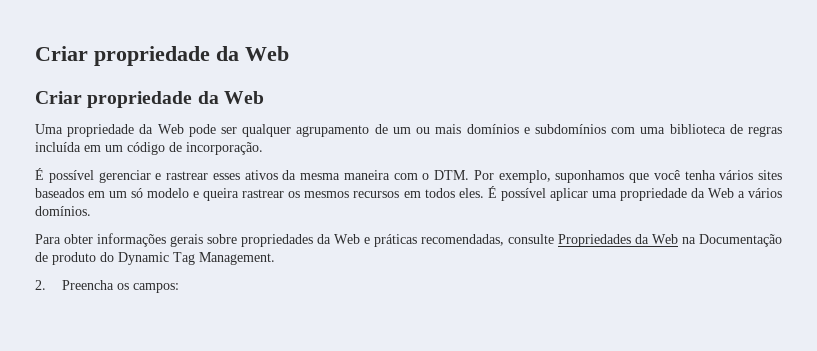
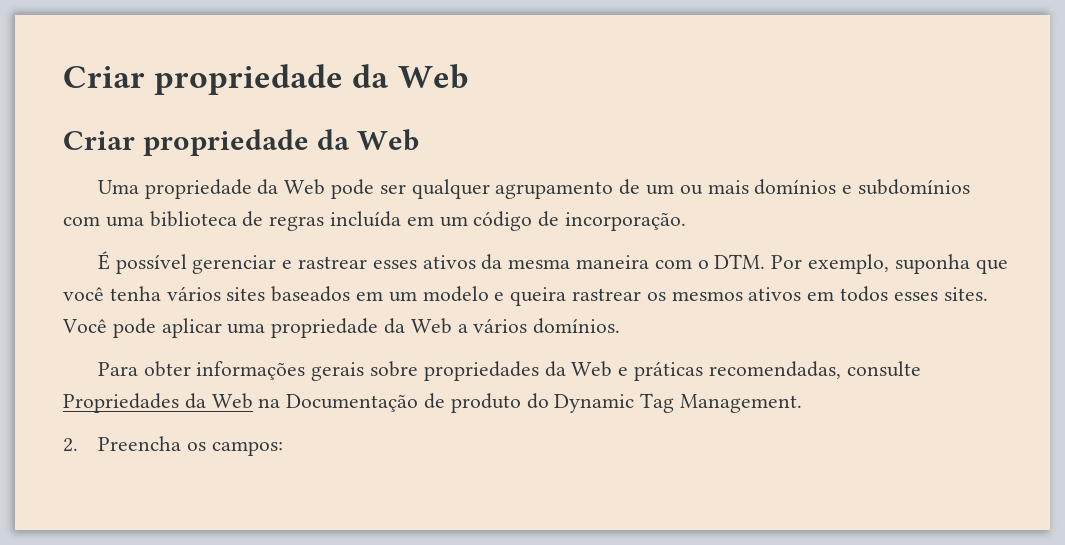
- É possível gerenciar e rastrear esses ativos da mesma maneira com o DTM. Por exemplo, suponhamos que você tenha vários sites baseados em um só modelo e queira rastrear os mesmos recursos em todos eles. É possível aplicar uma propriedade da Web a vários domínios.
+ É possível gerenciar e rastrear esses ativos da mesma maneira com o DTM. Por exemplo, suponha que você tenha vários sites baseados em um modelo e queira rastrear os mesmos ativos em todos esses sites. Você pode aplicar uma propriedade da Web a vários domínios.

